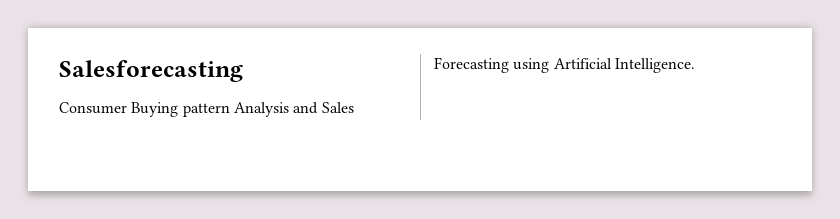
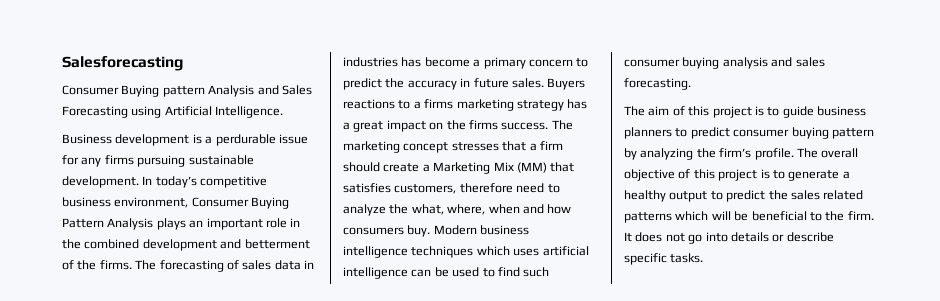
+ Business development is a perdurable issue for any firms pursuing sustainable development. In today’s competitive business environment, Consumer Buying Pattern Analysis plays an important role in the combined development and betterment of the firms. The forecasting of sales data in industries has become a primary concern to predict the accuracy in future sales. Buyers reactions to a firms marketing strategy has a great impact on the firms success. The marketing concept stresses that a firm should create a Marketing Mix (MM) that satisfies customers, therefore need to analyze the what, where, when and how consumers buy. Modern business intelligence techniques which uses artificial intelligence can be used to find such consumer buying analysis and sales forecasting.
+ The aim of this project is to guide business planners to predict consumer buying pattern by analyzing the firm’s profile. The overall objective of this project is to generate a healthy output to predict the sales related patterns which will be beneficial to the firm. It does not go into details or describe specific tasks.

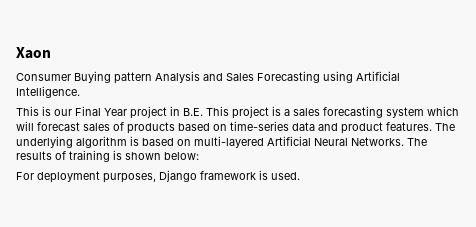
- Salesforecasting
+ Xaon
- Business development is a perdurable issue for any firms pursuing sustainable development. In today’s competitive business environment, Consumer Buying Pattern Analysis plays an important role in the combined development and betterment of the firms. The forecasting of sales data in industries has become a primary concern to predict the accuracy in future sales. Buyers reactions to a firms marketing strategy has a great impact on the firms success. The marketing concept stresses that a firm should create a Marketing Mix (MM) that satisfies customers, therefore need to analyze the what, where, when and how consumers buy. Modern business intelligence techniques which uses artificial intelligence can be used to find such consumer buying analysis and sales forecasting.
- The aim of this project is to guide business planners to predict consumer buying pattern by analyzing the firm’s profile. The overall objective of this project is to generate a healthy output to predict the sales related patterns which will be beneficial to the firm. It does not go into details or describe specific tasks.
+ This is our Final Year project in B.E. This project is a sales forecasting system which will forecast sales of products based on time-series data and product features. The underlying algorithm is based on multi-layered Artificial Neural Networks. The results of training is shown below:
+ For deployment purposes, Django framework is used.

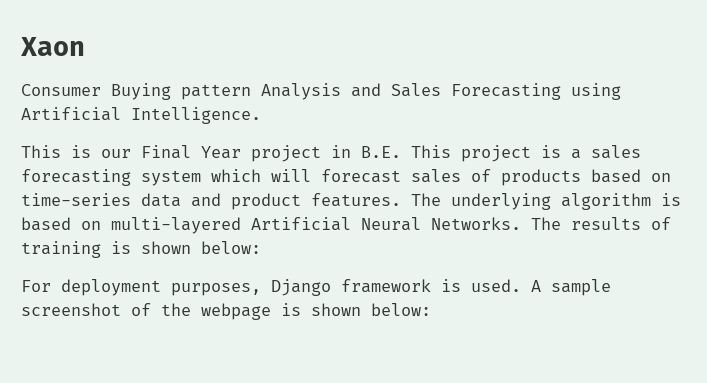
+ A sample screenshot of the webpage is shown below:

